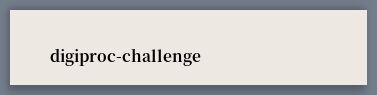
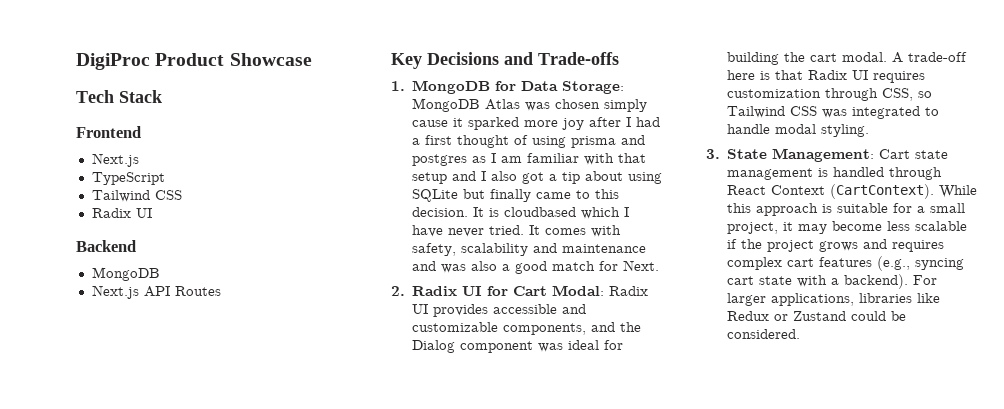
- digiproc-challenge
+ DigiProc Product Showcase
+ Tech Stack
+ Frontend
+ Next.js
+ TypeScript
+ Tailwind CSS
+ Radix UI
+ Backend
+ MongoDB
+ Next.js API Routes
+ Key Decisions and Trade-offs
+ 1. MongoDB for Data Storage: MongoDB Atlas was chosen simply cause it sparked more joy after I had a first thought of using prisma and postgres as I am familiar with that setup and I also got a tip about using SQLite but finally came to this decision. It is cloudbased which I have never tried. It comes with safety, scalability and maintenance and was also a good match for Next.
+ 2. Radix UI for Cart Modal: Radix UI provides accessible and customizable components, and the Dialog component was ideal for building the cart modal. A trade-off here is that Radix UI requires customization through CSS, so Tailwind CSS was integrated to handle modal styling.
+ 3. State Management: Cart state management is handled through React Context (CartContext). While this approach is suitable for a small project, it may become less scalable if the project grows and requires complex cart features (e.g., syncing cart state with a backend). For larger applications, libraries like Redux or Zustand could be considered.

